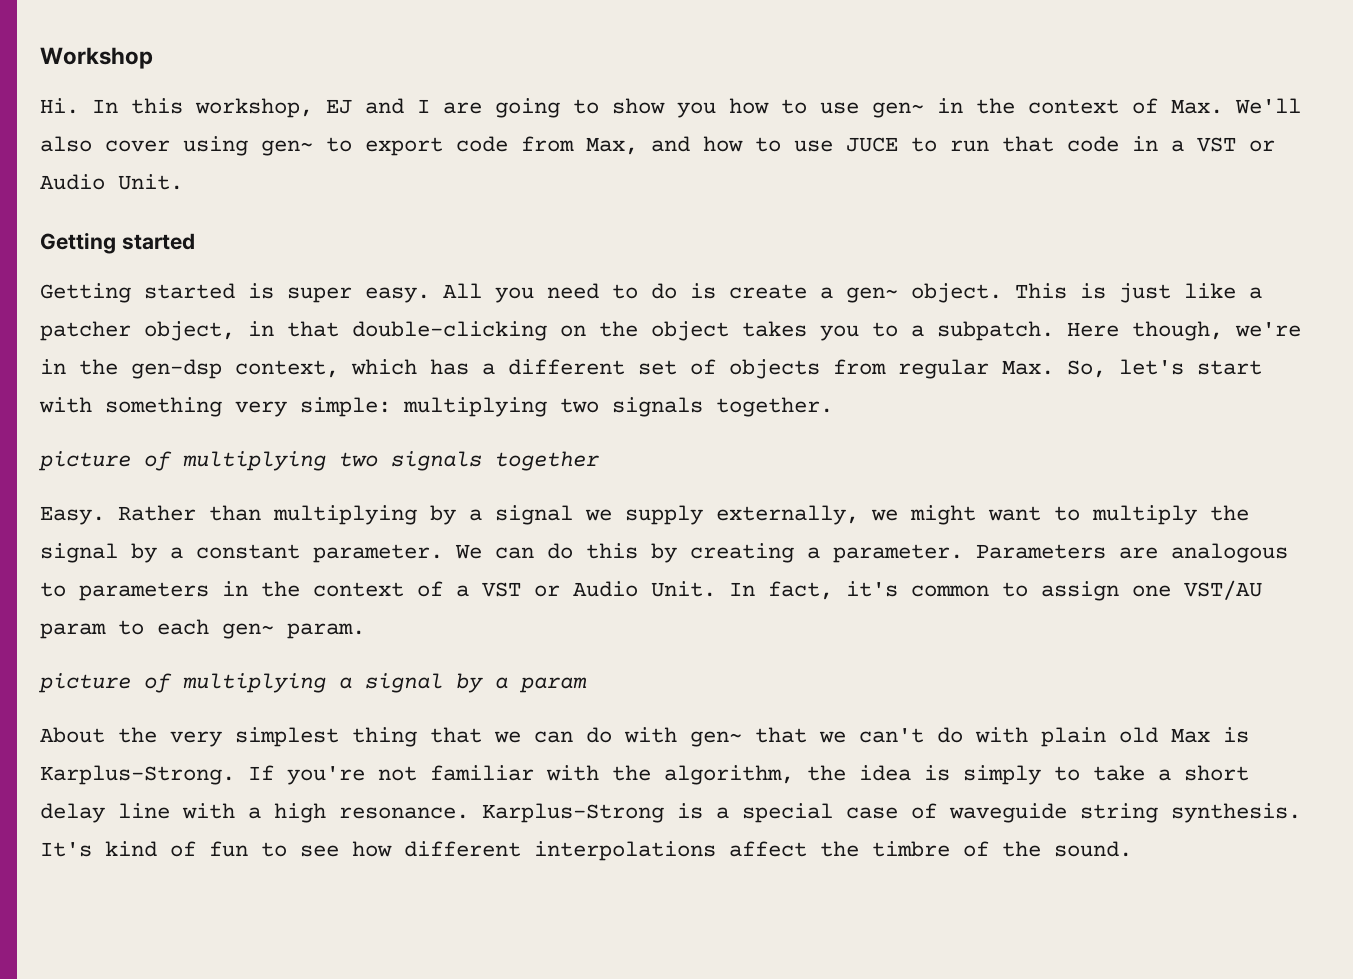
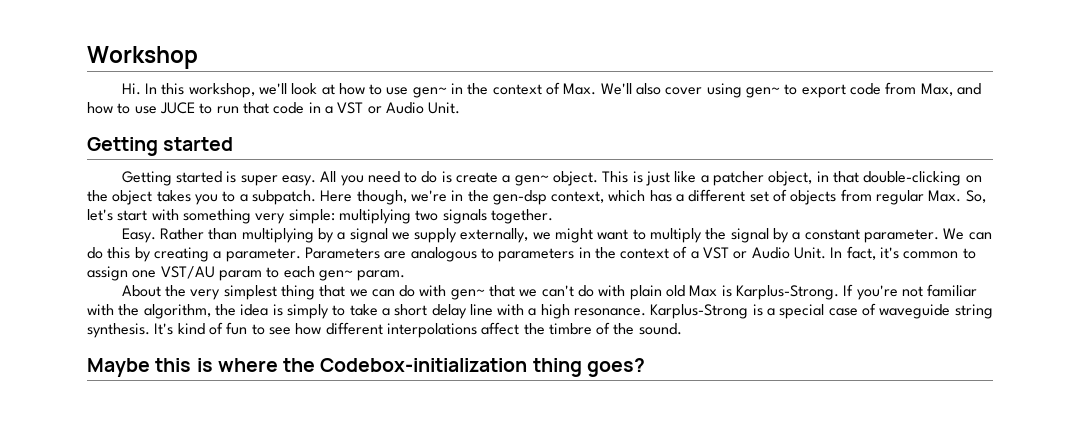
- Hi. In this workshop, EJ and I are going to show you how to use gen~ in the context of Max. We'll also cover using gen~ to export code from Max, and how to use JUCE to run that code in a VST or Audio Unit.
+ Hi. In this workshop, we'll look at how to use gen~ in the context of Max. We'll also cover using gen~ to export code from Max, and how to use JUCE to run that code in a VST or Audio Unit.
- picture of multiplying two signals together
- picture of multiplying a signal by a param
+ Maybe this is where the Codebox-initialization thing goes?

